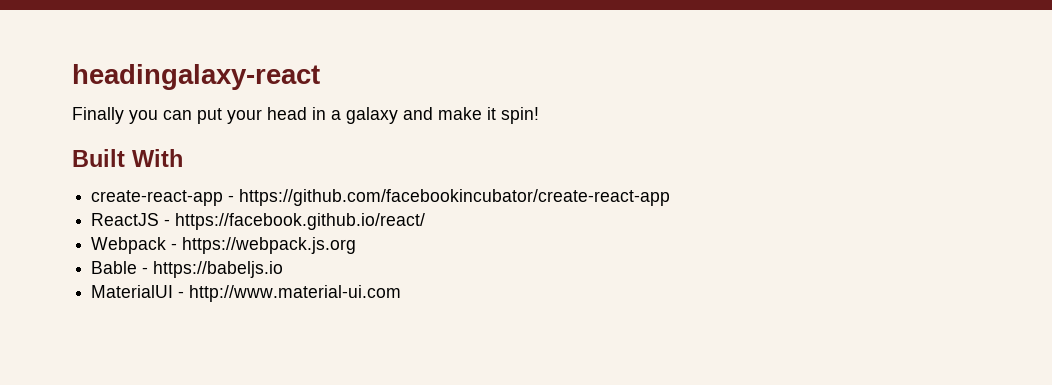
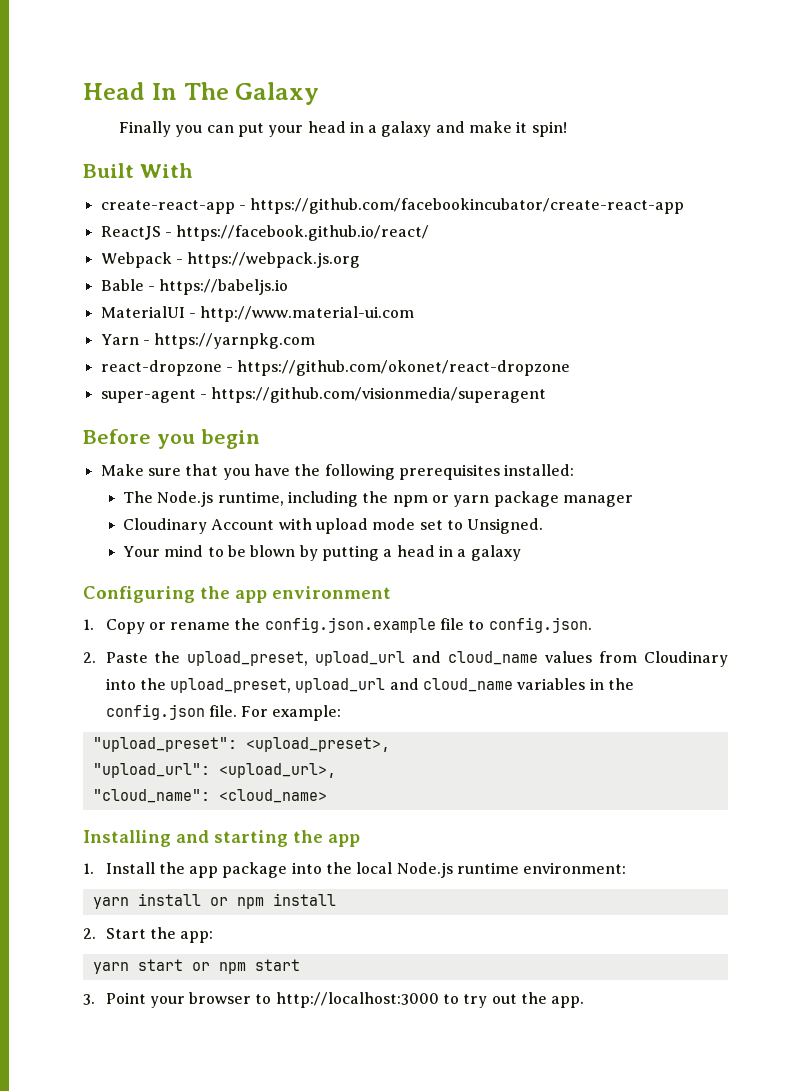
- headingalaxy-react
+ Head In The Galaxy
+ Yarn - https://yarnpkg.com
+ react-dropzone - https://github.com/okonet/react-dropzone
+ super-agent - https://github.com/visionmedia/superagent
+ Before you begin
+ Make sure that you have the following prerequisites installed:
+ The Node.js runtime, including the npm or yarn package manager
+ Cloudinary Account with upload mode set to Unsigned.
+ Your mind to be blown by putting a head in a galaxy
+ Configuring the app environment
+ 1. Copy or rename the config.json.example file to config.json.
+ 2. Paste the upload_preset, upload_url and cloud_name values from Cloudinary into the upload_preset, upload_url and cloud_name variables in the config.json file. For example:
+ "upload_preset": <upload_preset>,
+ "upload_url": <upload_url>,
+ "cloud_name": <cloud_name>
+ Installing and starting the app
+ 1. Install the app package into the local Node.js runtime environment:
+ yarn install or npm install
+ 2. Start the app:
+ yarn start or npm start
+ 3. Point your browser to http://localhost:3000 to try out the app.

